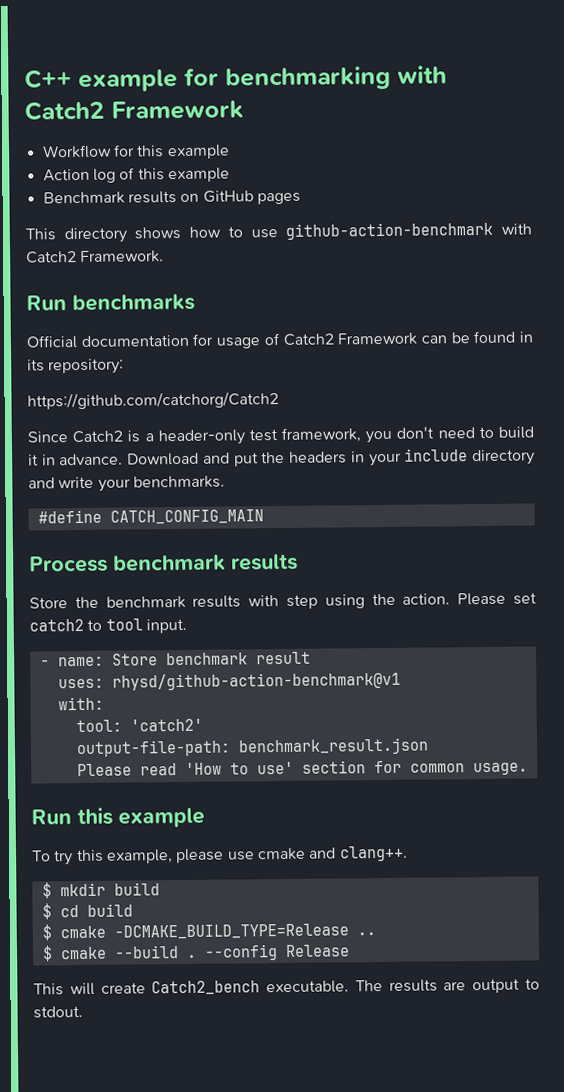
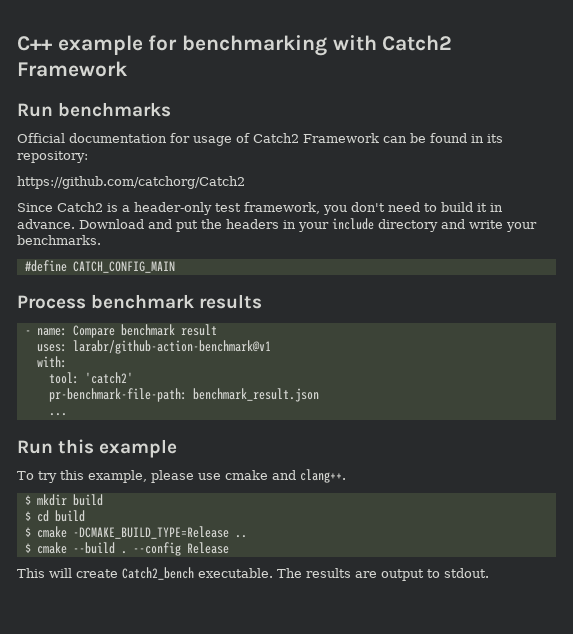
- Workflow for this example
- Action log of this example
- Benchmark results on GitHub pages
- This directory shows how to use github-action-benchmark with Catch2 Framework.
- Store the benchmark results with step using the action. Please set catch2 to tool input.
- - name: Store benchmark result
+ - name: Compare benchmark result
- uses: rhysd/github-action-benchmark@v1
+ uses: larabr/github-action-benchmark@v1
- output-file-path: benchmark_result.json
+ pr-benchmark-file-path: benchmark_result.json
- Please read 'How to use' section for common usage.
+ ...

